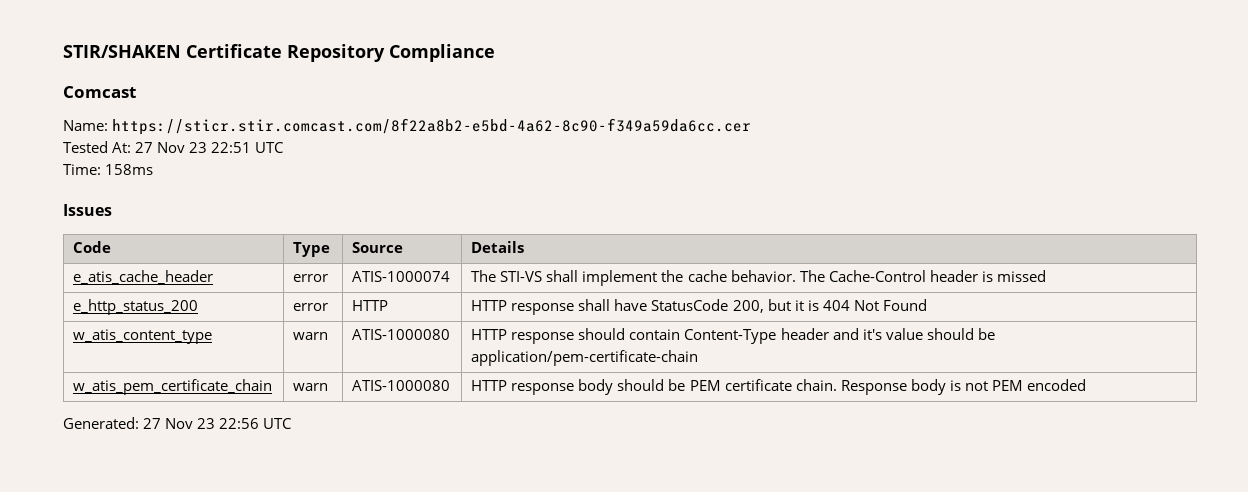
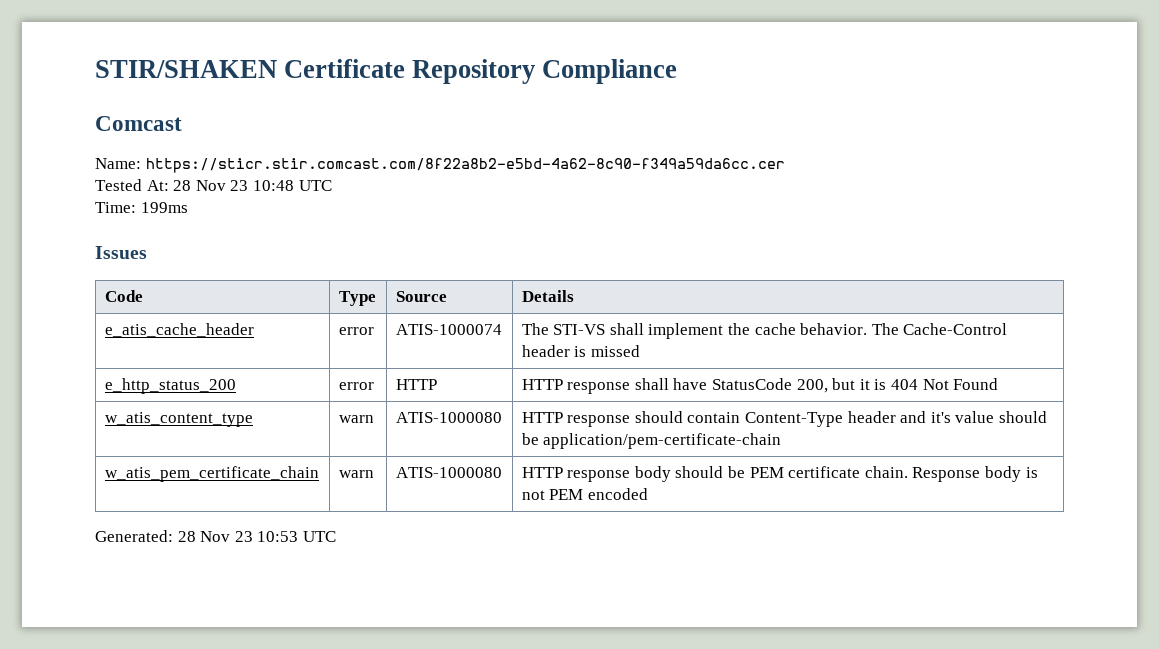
- Tested At: 27 Nov 23 22:51 UTC
+ Tested At: 28 Nov 23 10:48 UTC
- Time: 158ms
+ Time: 199ms
- Generated: 27 Nov 23 22:56 UTC
+ Generated: 28 Nov 23 10:53 UTC

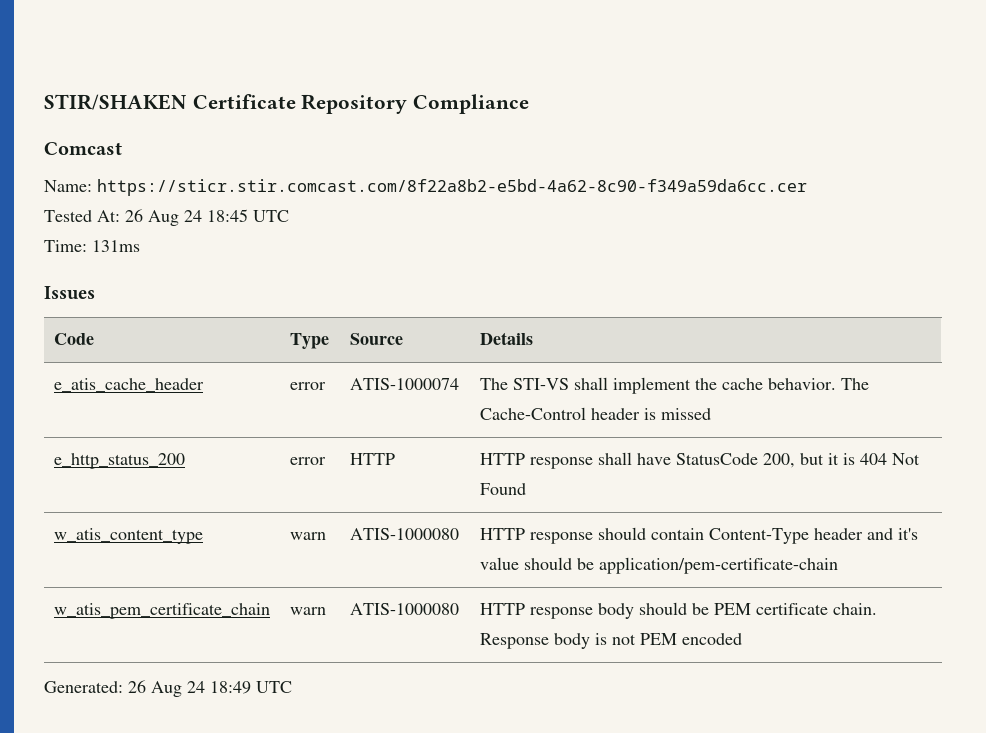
- Tested At: 28 Nov 23 10:48 UTC
+ Tested At: 26 Aug 24 18:45 UTC
- Time: 199ms
+ Time: 131ms
- Generated: 28 Nov 23 10:53 UTC
+ Generated: 26 Aug 24 18:49 UTC

